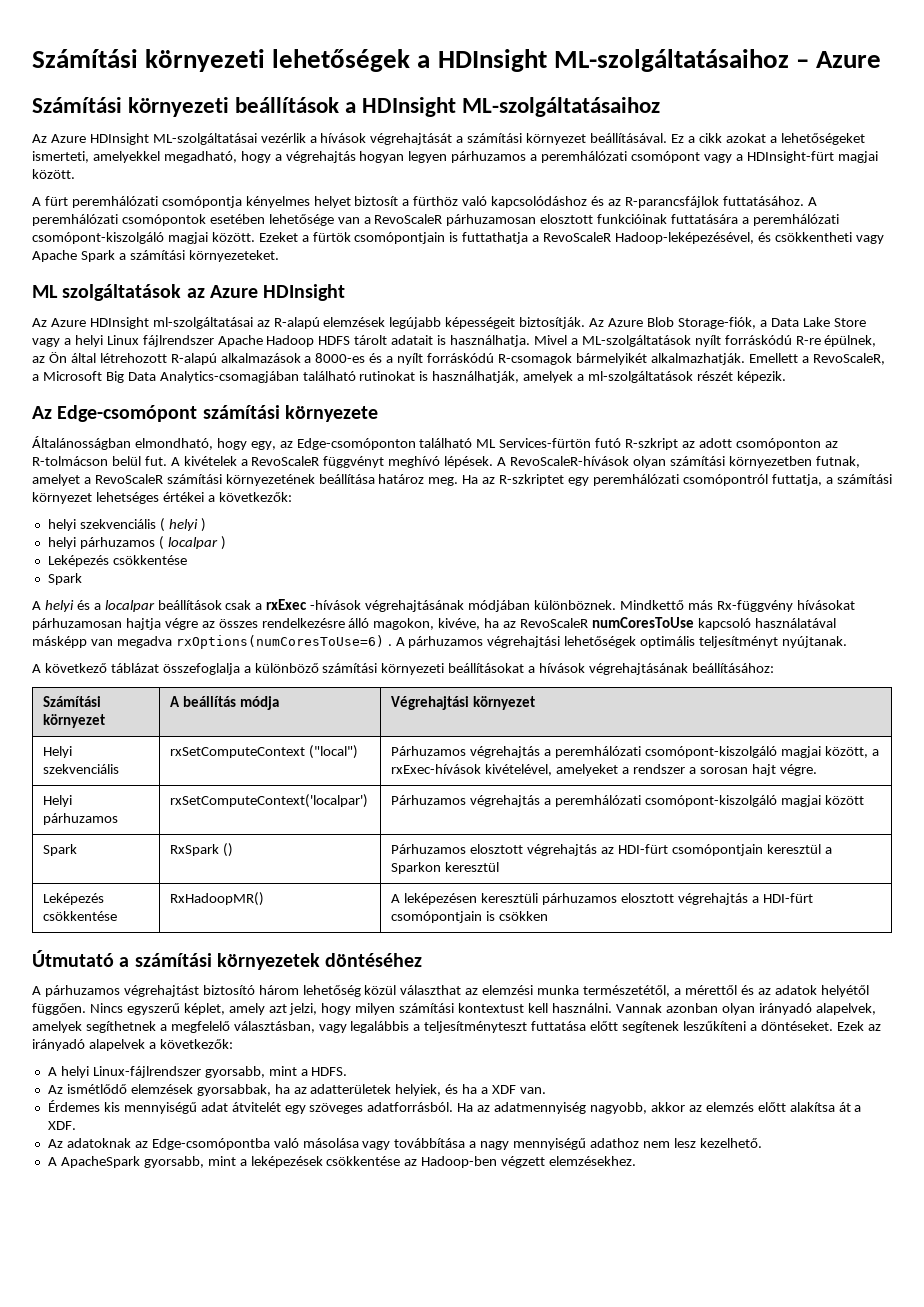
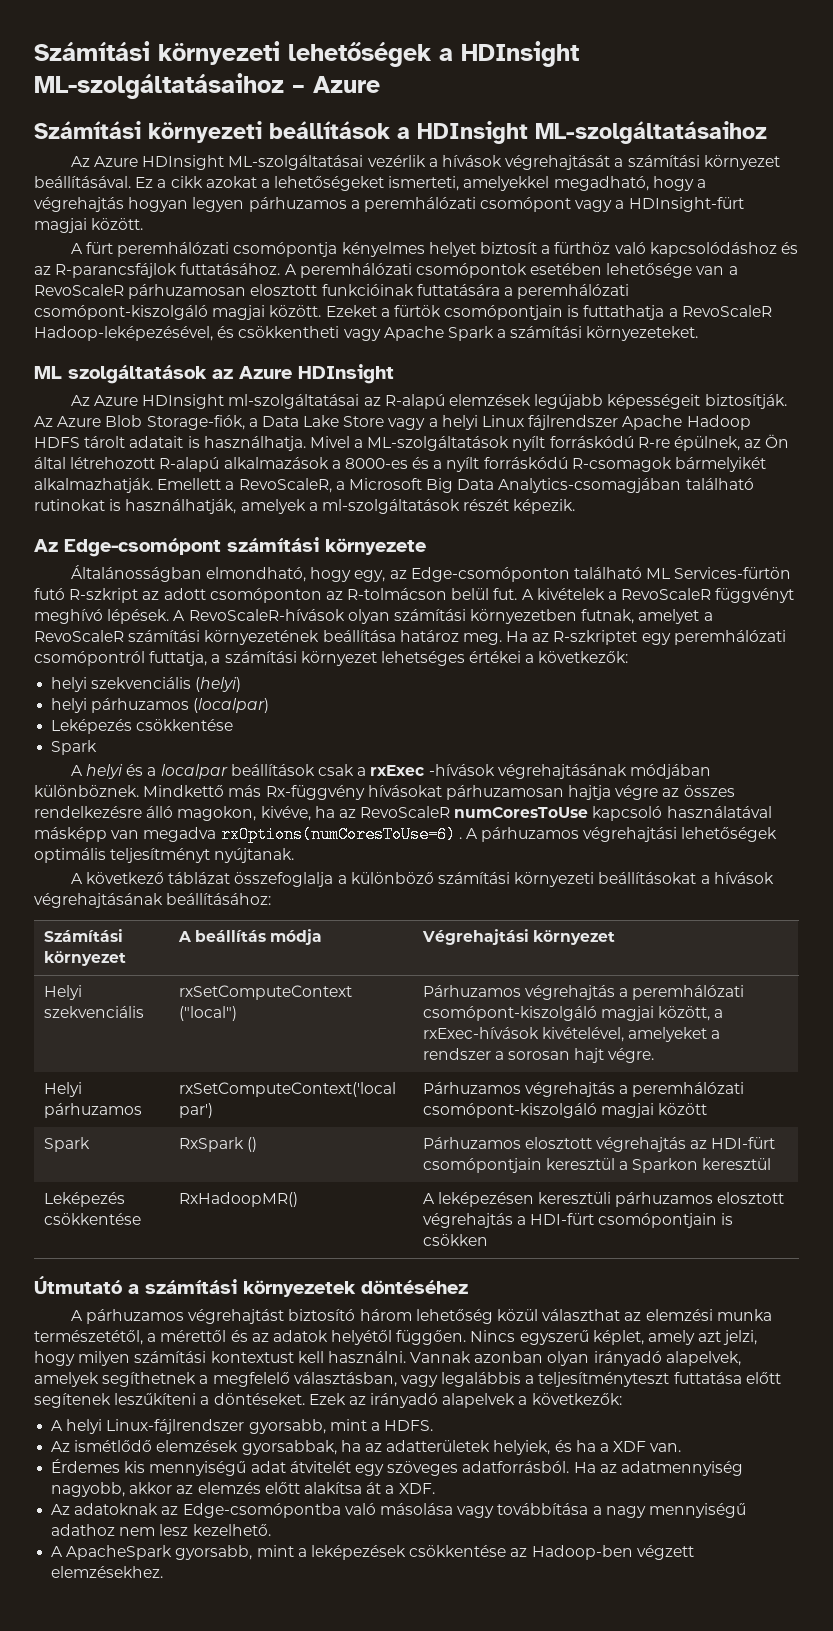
- helyi szekvenciális ( helyi )
+ helyi szekvenciális (helyi)
- helyi párhuzamos ( localpar )
+ helyi párhuzamos (localpar)

